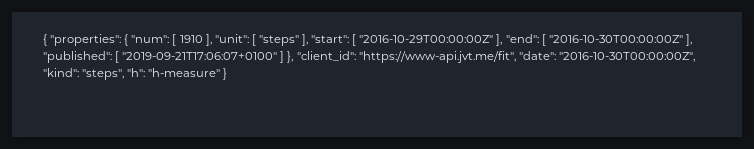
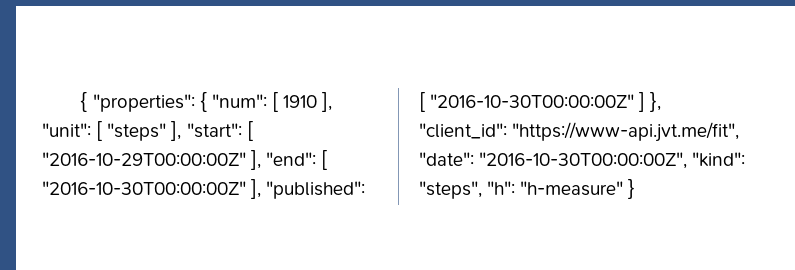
- { "properties": { "num": [ 1910 ], "unit": [ "steps" ], "start": [ "2016-10-29T00:00:00Z" ], "end": [ "2016-10-30T00:00:00Z" ], "published": [ "2019-09-21T17:06:07+0100" ] }, "client_id": "https://www-api.jvt.me/fit", "date": "2016-10-30T00:00:00Z", "kind": "steps", "h": "h-measure" }
+ { "properties": { "num": [ 1910 ], "unit": [ "steps" ], "start": [ "2016-10-29T00:00:00Z" ], "end": [ "2016-10-30T00:00:00Z" ], "published": [ "2016-10-30T00:00:00Z" ] }, "client_id": "https://www-api.jvt.me/fit", "date": "2016-10-30T00:00:00Z", "kind": "steps", "h": "h-measure" }

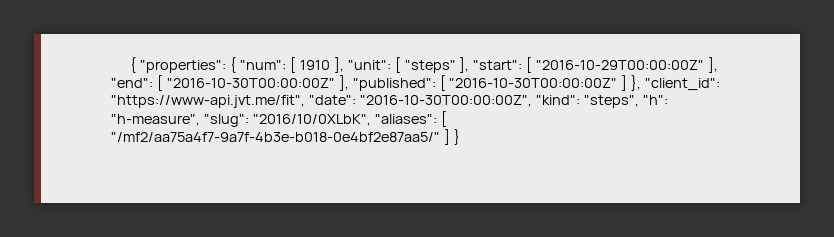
- { "properties": { "num": [ 1910 ], "unit": [ "steps" ], "start": [ "2016-10-29T00:00:00Z" ], "end": [ "2016-10-30T00:00:00Z" ], "published": [ "2016-10-30T00:00:00Z" ] }, "client_id": "https://www-api.jvt.me/fit", "date": "2016-10-30T00:00:00Z", "kind": "steps", "h": "h-measure" }
+ { "properties": { "num": [ 1910 ], "unit": [ "steps" ], "start": [ "2016-10-29T00:00:00Z" ], "end": [ "2016-10-30T00:00:00Z" ], "published": [ "2016-10-30T00:00:00Z" ] }, "client_id": "https://www-api.jvt.me/fit", "date": "2016-10-30T00:00:00Z", "kind": "steps", "h": "h-measure", "slug": "2016/10/0XLbK", "aliases": [ "/mf2/aa75a4f7-9a7f-4b3e-b018-0e4bf2e87aa5/" ] }

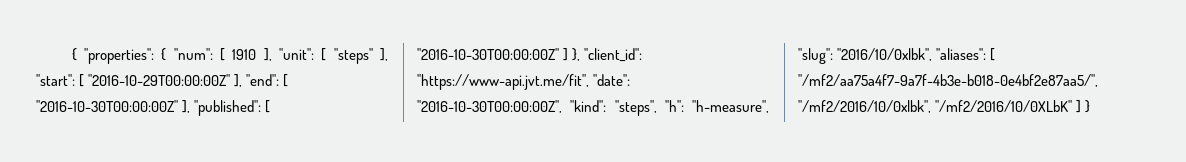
- { "properties": { "num": [ 1910 ], "unit": [ "steps" ], "start": [ "2016-10-29T00:00:00Z" ], "end": [ "2016-10-30T00:00:00Z" ], "published": [ "2016-10-30T00:00:00Z" ] }, "client_id": "https://www-api.jvt.me/fit", "date": "2016-10-30T00:00:00Z", "kind": "steps", "h": "h-measure", "slug": "2016/10/0XLbK", "aliases": [ "/mf2/aa75a4f7-9a7f-4b3e-b018-0e4bf2e87aa5/" ] }
+ { "properties": { "num": [ 1910 ], "unit": [ "steps" ], "start": [ "2016-10-29T00:00:00Z" ], "end": [ "2016-10-30T00:00:00Z" ], "published": [ "2016-10-30T00:00:00Z" ] }, "client_id": "https://www-api.jvt.me/fit", "date": "2016-10-30T00:00:00Z", "kind": "steps", "h": "h-measure", "slug": "2016/10/0xlbk", "aliases": [ "/mf2/aa75a4f7-9a7f-4b3e-b018-0e4bf2e87aa5/", "/mf2/2016/10/0xlbk", "/mf2/2016/10/0XLbK" ] }

